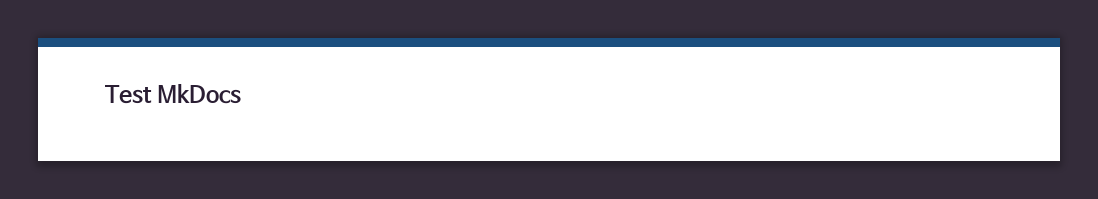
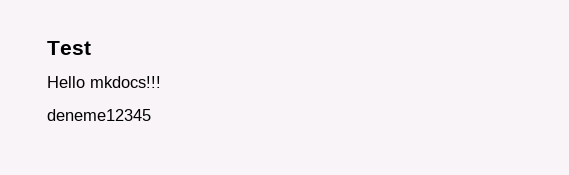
- Test MkDocs
+ Test
+ Hello mkdocs!!!
+ deneme12345

